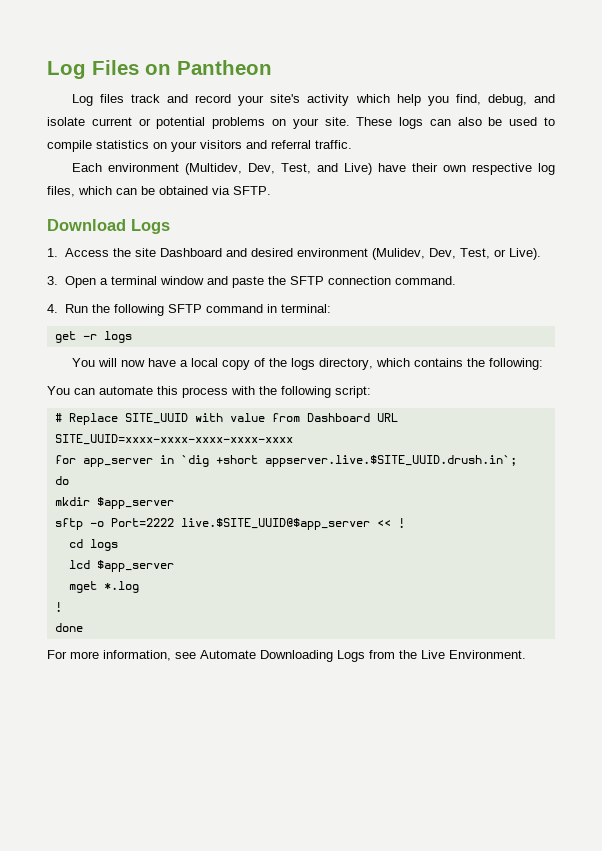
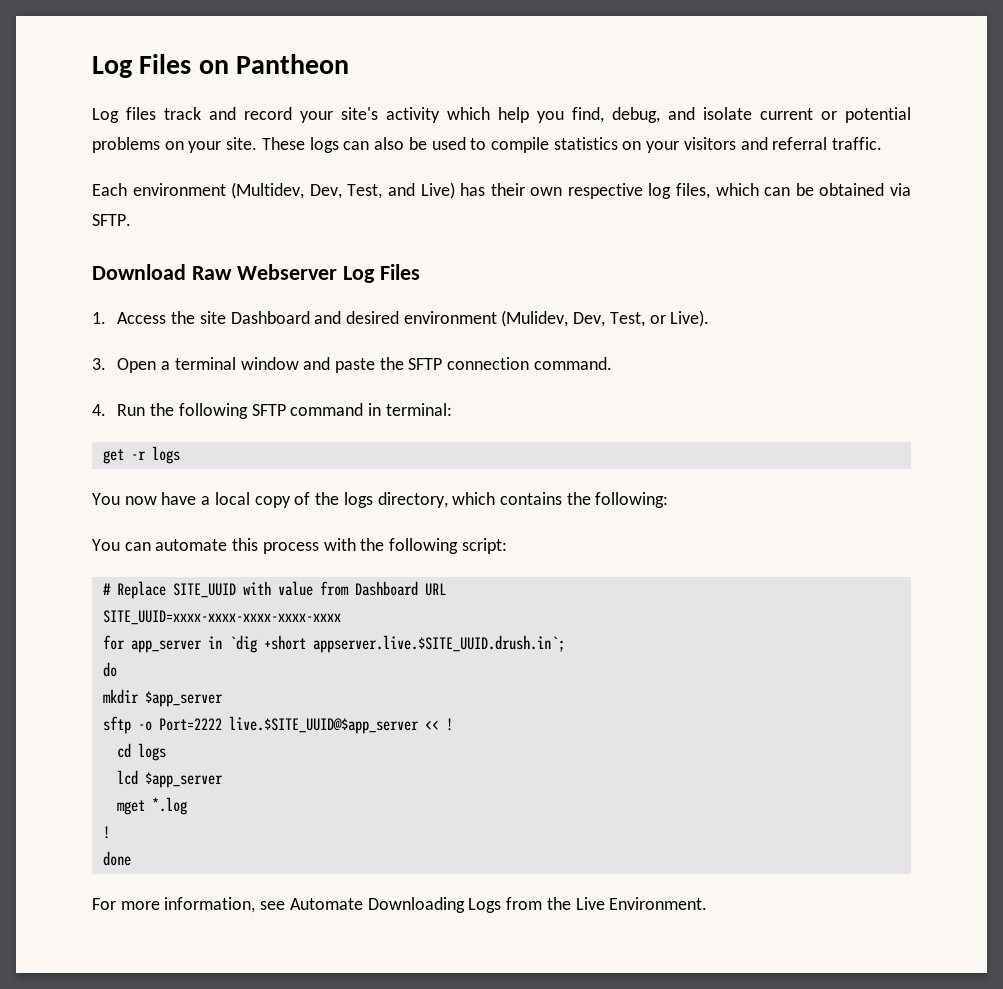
- Each environment (Multidev, Dev, Test, and Live) have their own respective log files, which can be obtained via SFTP.
+ Each environment (Multidev, Dev, Test, and Live) has their own respective log files, which can be obtained via SFTP.
- Download Logs
+ Download Raw Webserver Log Files
- You will now have a local copy of the logs directory, which contains the following:
+ You now have a local copy of the logs directory, which contains the following:

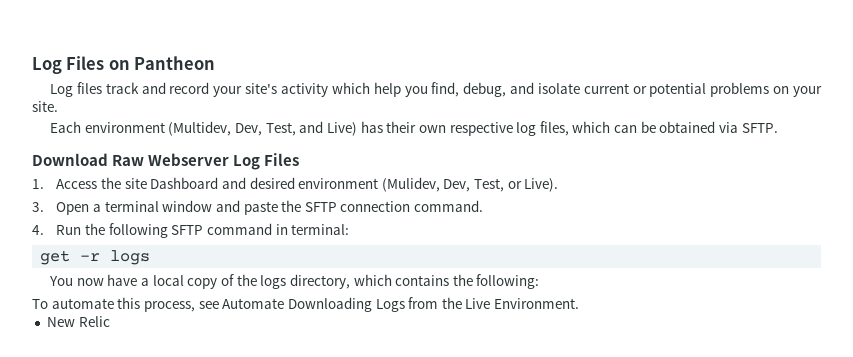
- These logs can also be used to compile statistics on your visitors and referral traffic.
- You can automate this process with the following script:
- # Replace SITE_UUID with value from Dashboard URL
- SITE_UUID=xxxx-xxxx-xxxx-xxxx-xxxx
- for app_server in `dig +short appserver.live.$SITE_UUID.drush.in`;
- do
- mkdir $app_server
- sftp -o Port=2222 live.$SITE_UUID@$app_server << !
- cd logs
- lcd $app_server
- mget *.log
- !
- done
- For more information, see Automate Downloading Logs from the Live Environment.
+ To automate this process, see Automate Downloading Logs from the Live Environment.
+ New Relic

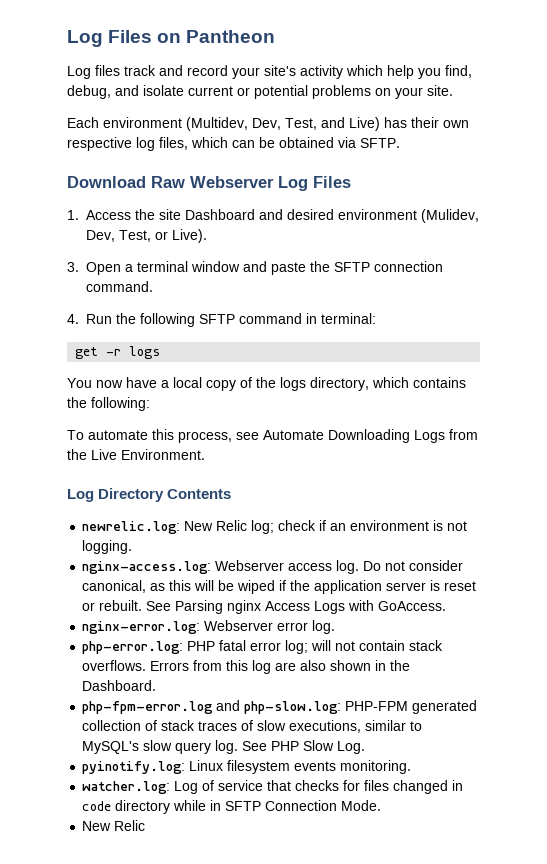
+ Log Directory Contents
+ newrelic.log: New Relic log; check if an environment is not logging.
+ nginx-access.log: Webserver access log. Do not consider canonical, as this will be wiped if the application server is reset or rebuilt. See Parsing nginx Access Logs with GoAccess.
+ nginx-error.log: Webserver error log.
+ php-error.log: PHP fatal error log; will not contain stack overflows. Errors from this log are also shown in the Dashboard.
+ php-fpm-error.log and php-slow.log: PHP-FPM generated collection of stack traces of slow executions, similar to MySQL's slow query log. See PHP Slow Log.
+ pyinotify.log: Linux filesystem events monitoring.
+ watcher.log: Log of service that checks for files changed in code directory while in SFTP Connection Mode.

